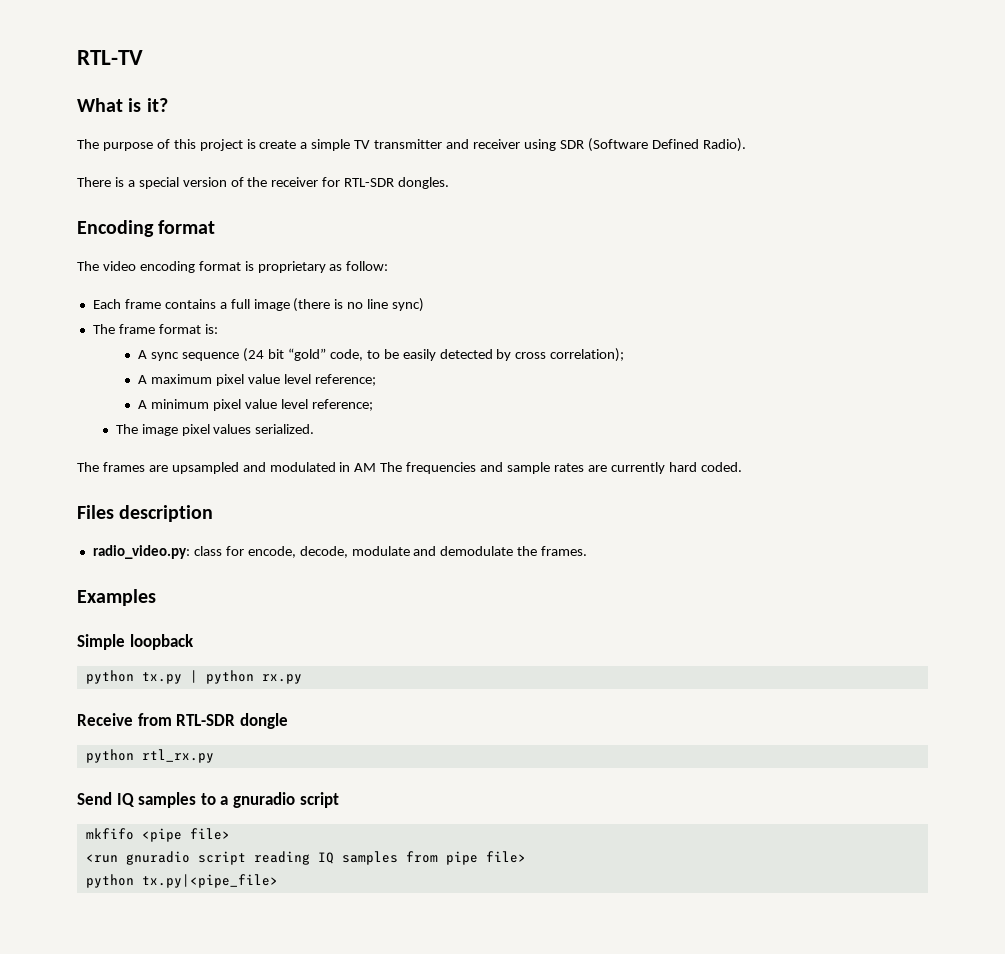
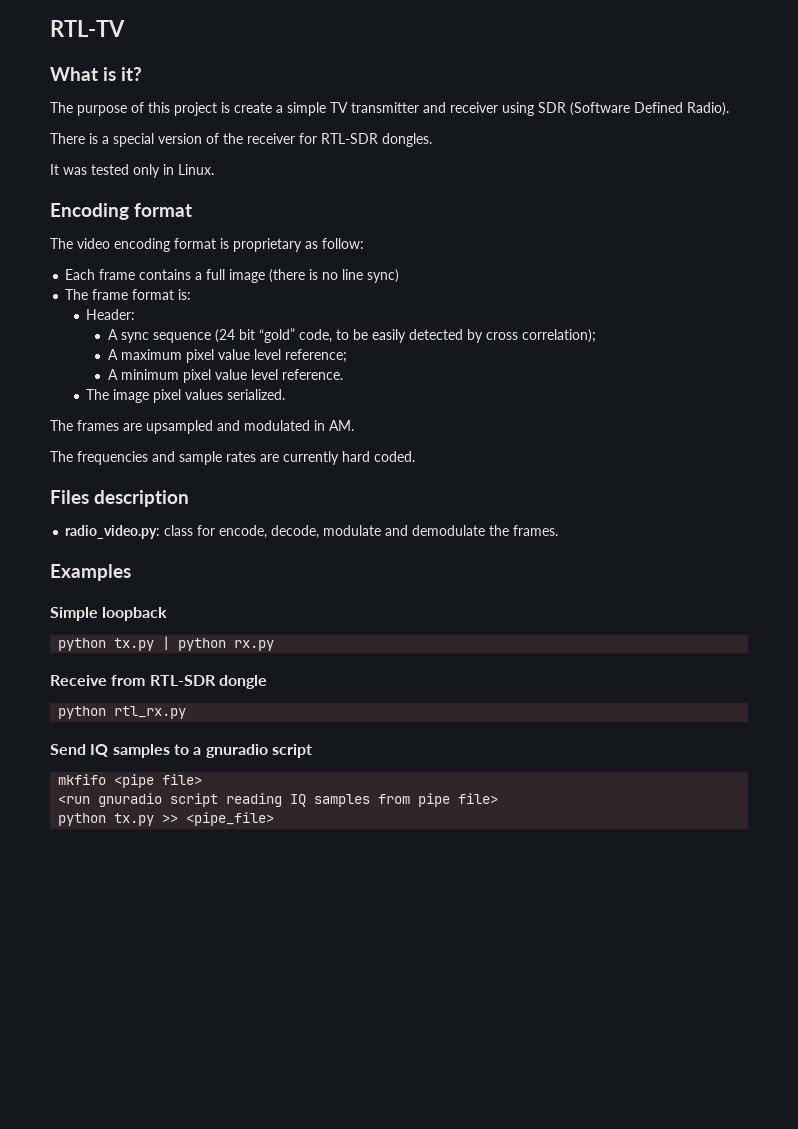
+ It was tested only in Linux.
+ Header:
- A minimum pixel value level reference;
+ A minimum pixel value level reference.
- The frames are upsampled and modulated in AM The frequencies and sample rates are currently hard coded.
+ The frames are upsampled and modulated in AM.
+ The frequencies and sample rates are currently hard coded.
- python tx.py|<pipe_file>
+ python tx.py >> <pipe_file>

